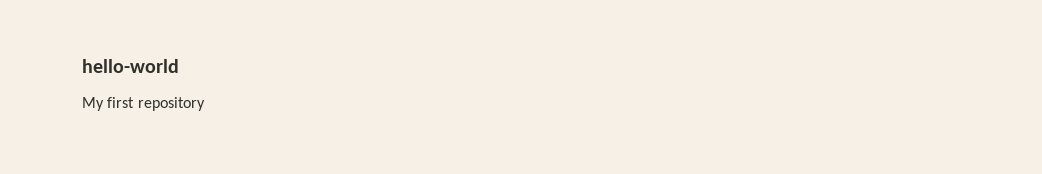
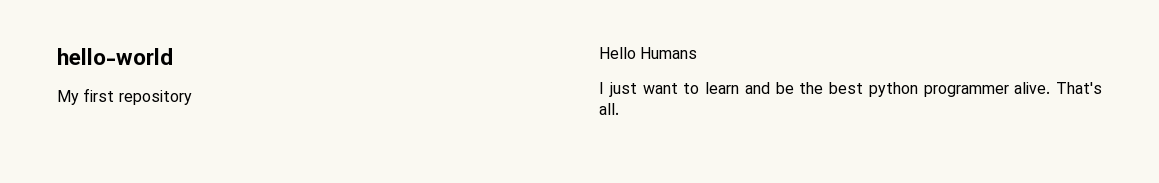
+ Hello Humans
+ I just want to learn and be the best python programmer alive. That's all.

